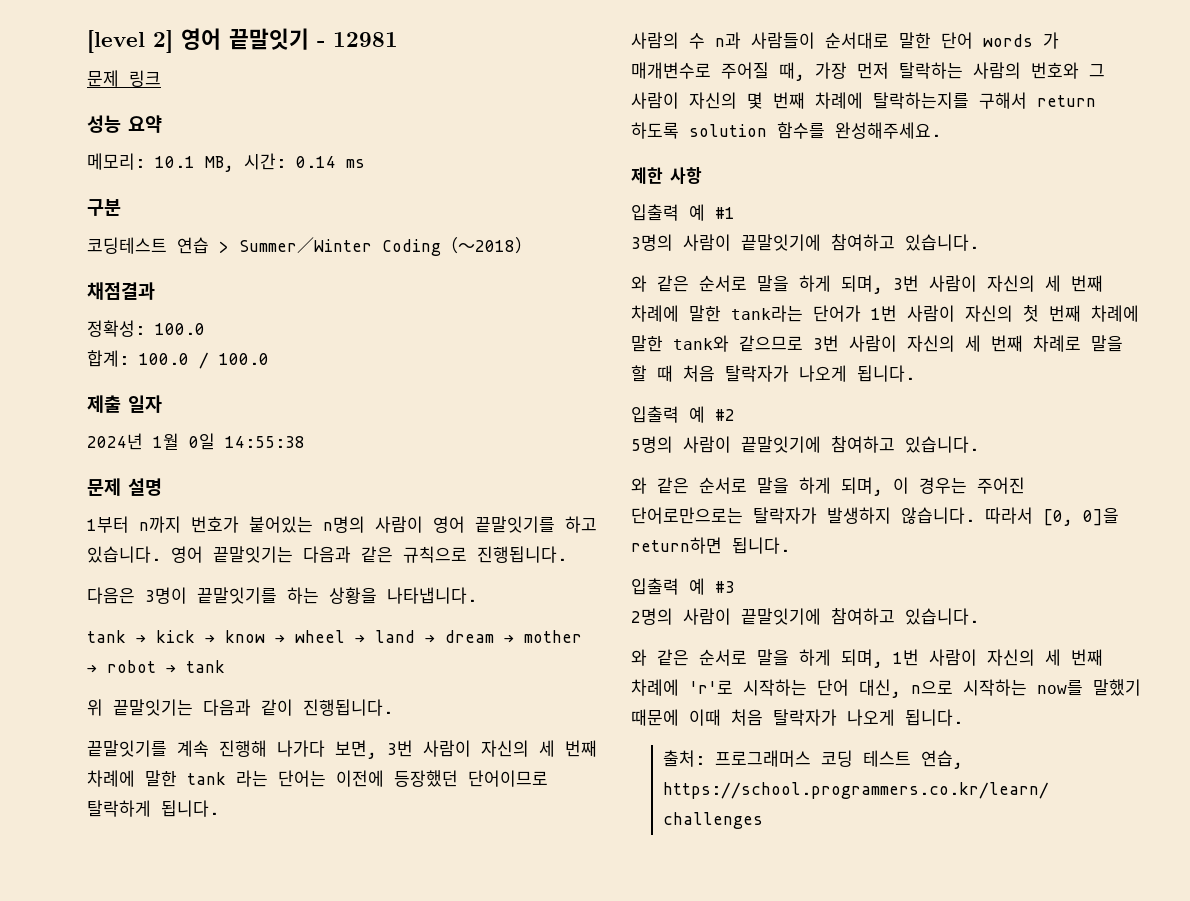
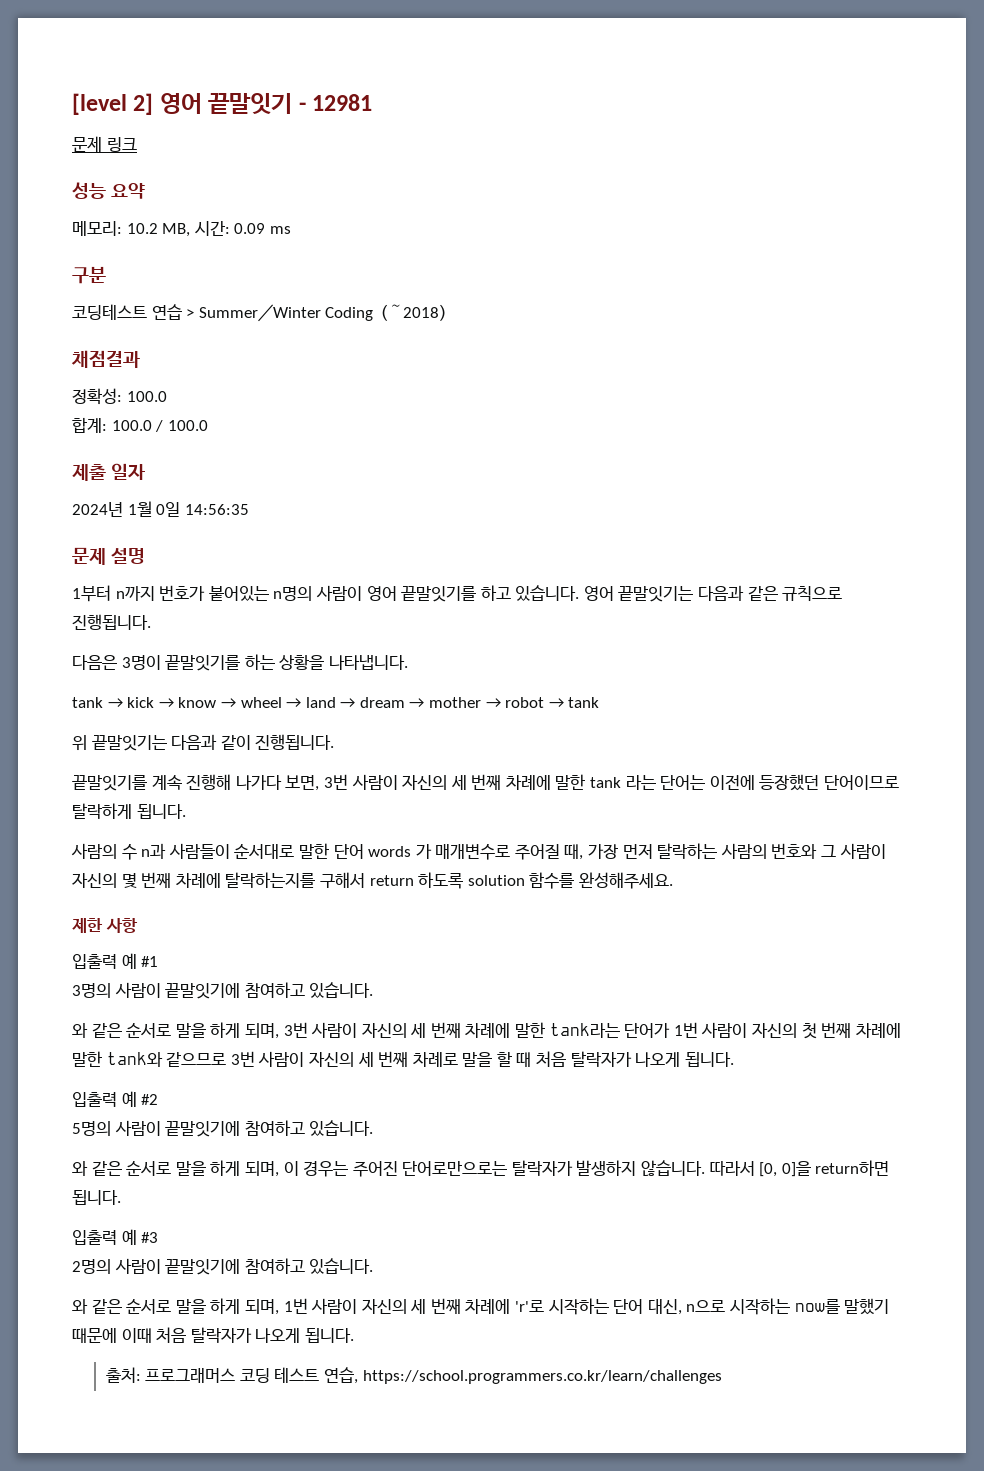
- 메모리: 10.1 MB, 시간: 0.14 ms
+ 메모리: 10.2 MB, 시간: 0.09 ms
- 2024년 1월 0일 14:55:38
+ 2024년 1월 0일 14:56:35

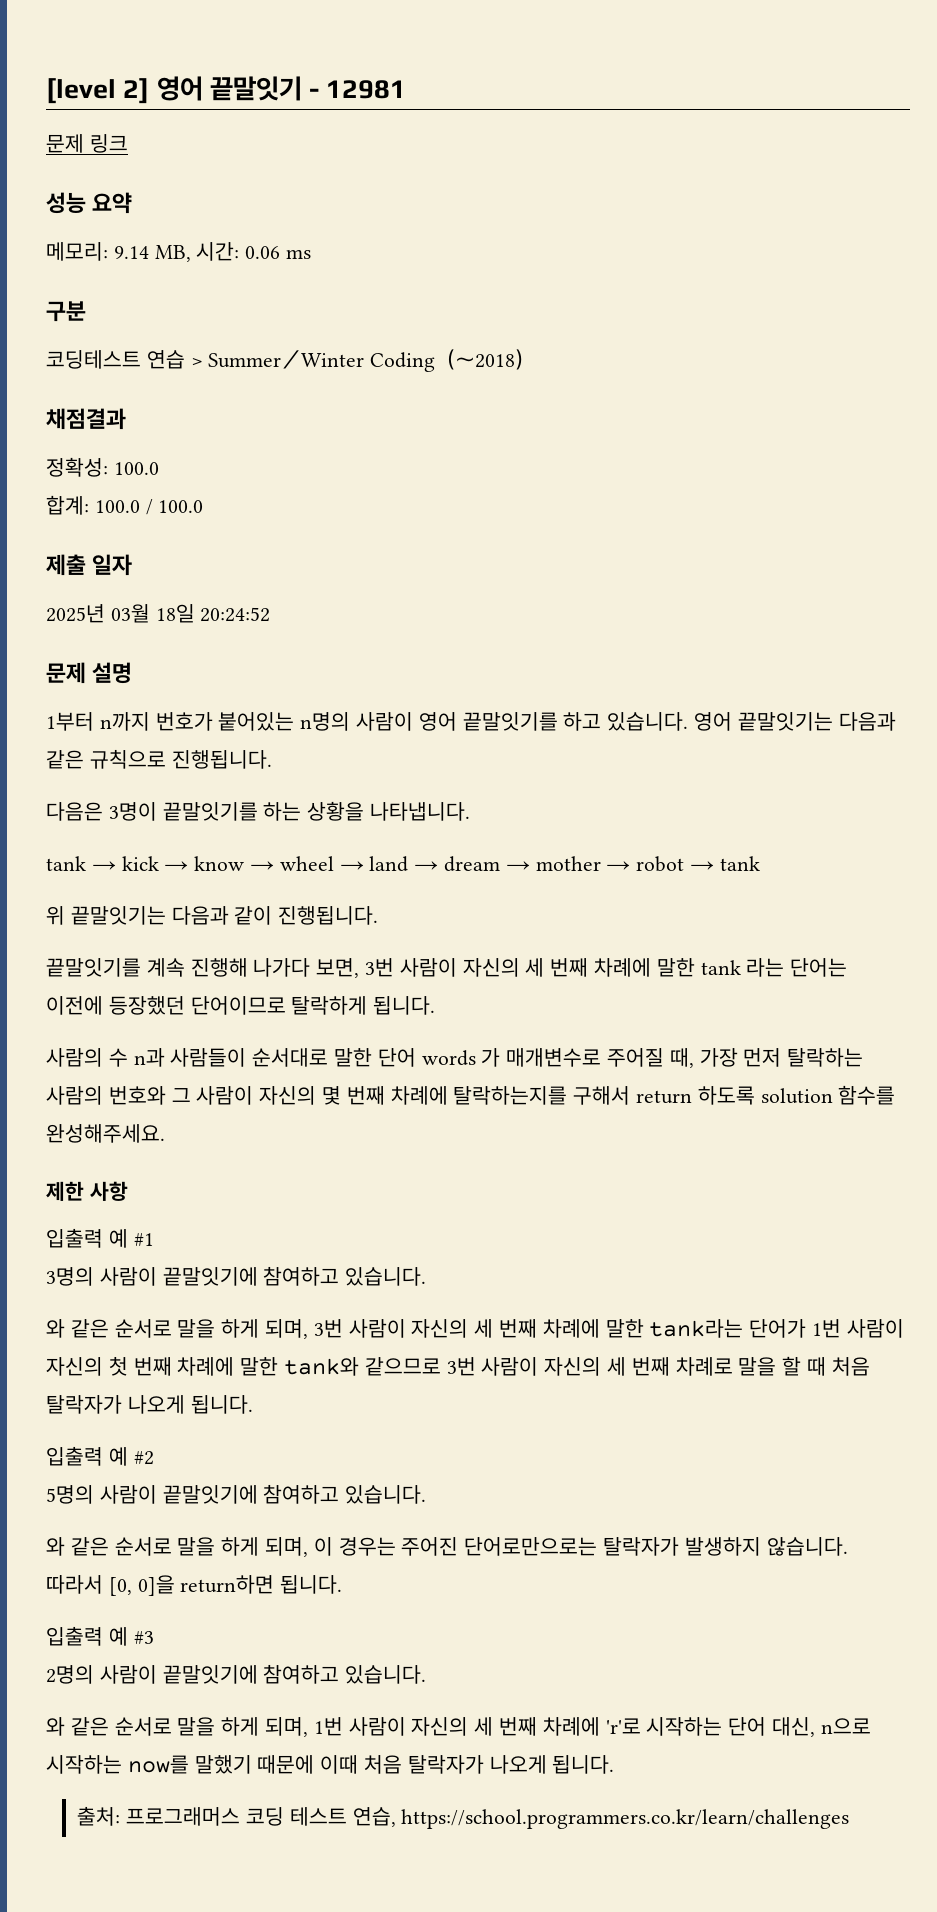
- 메모리: 10.2 MB, 시간: 0.09 ms
+ 메모리: 9.14 MB, 시간: 0.06 ms
- 2024년 1월 0일 14:56:35
+ 2025년 03월 18일 20:24:52

